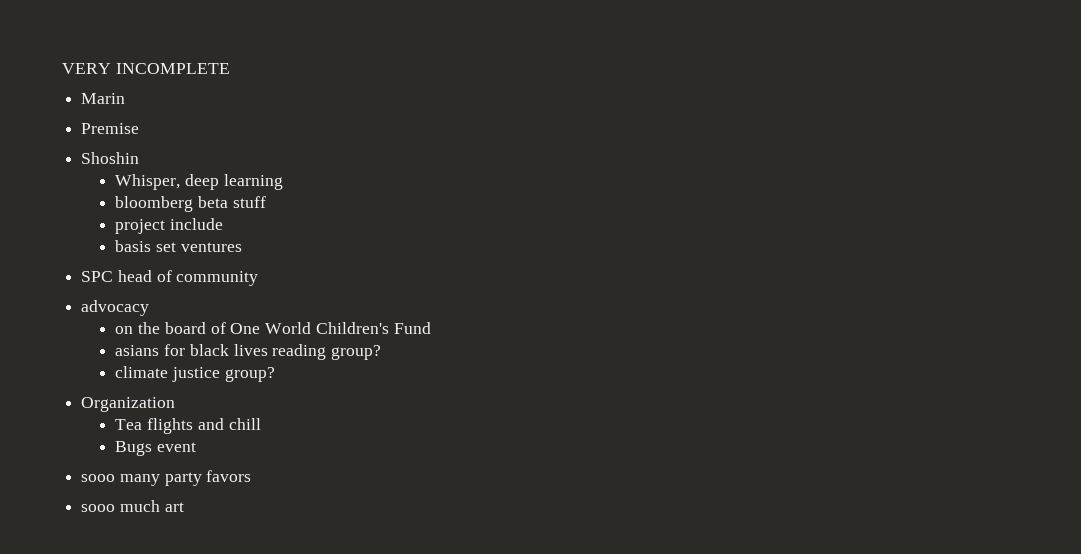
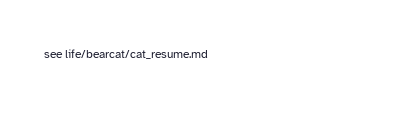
- VERY INCOMPLETE
- Marin
- Premise
- Shoshin
- Whisper, deep learning
- bloomberg beta stuff
- project include
- basis set ventures
- SPC head of community
- advocacy
- on the board of One World Children's Fund
- asians for black lives reading group?
- climate justice group?
- Organization
- Tea flights and chill
- Bugs event
- sooo many party favors
- sooo much art
+ see life/bearcat/cat_resume.md

